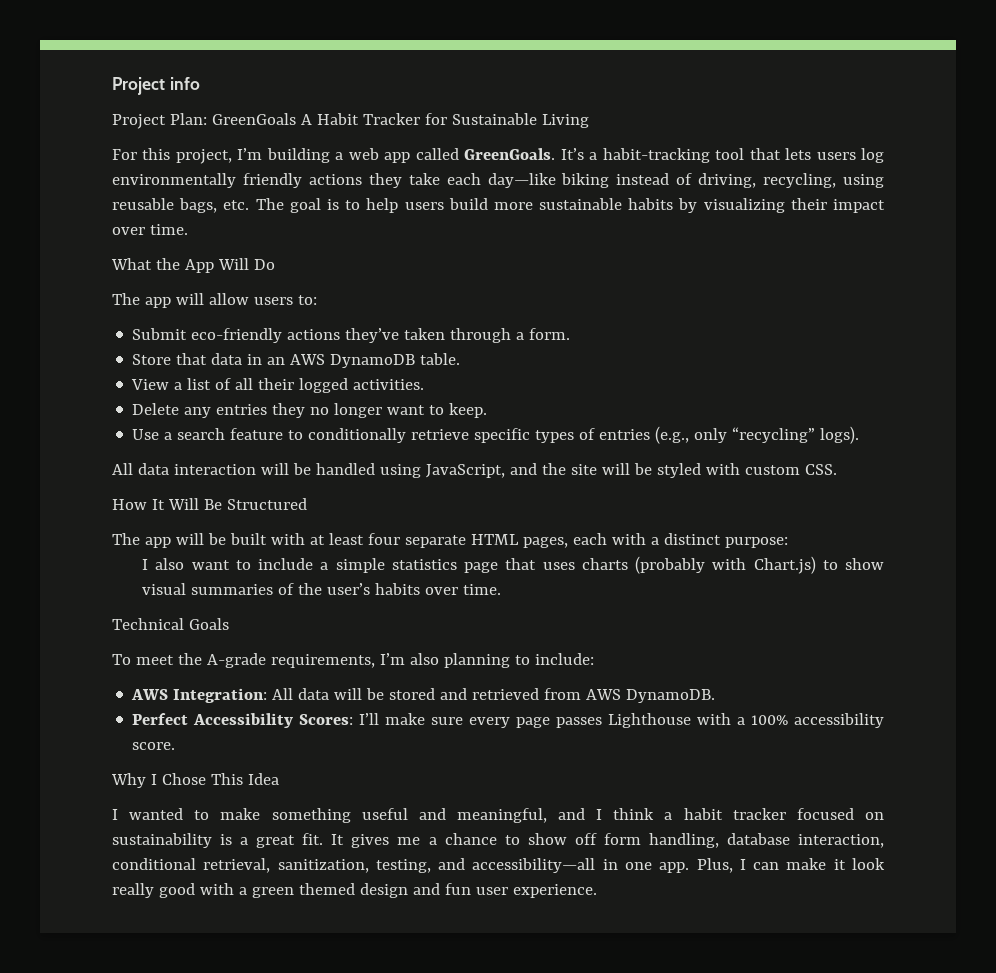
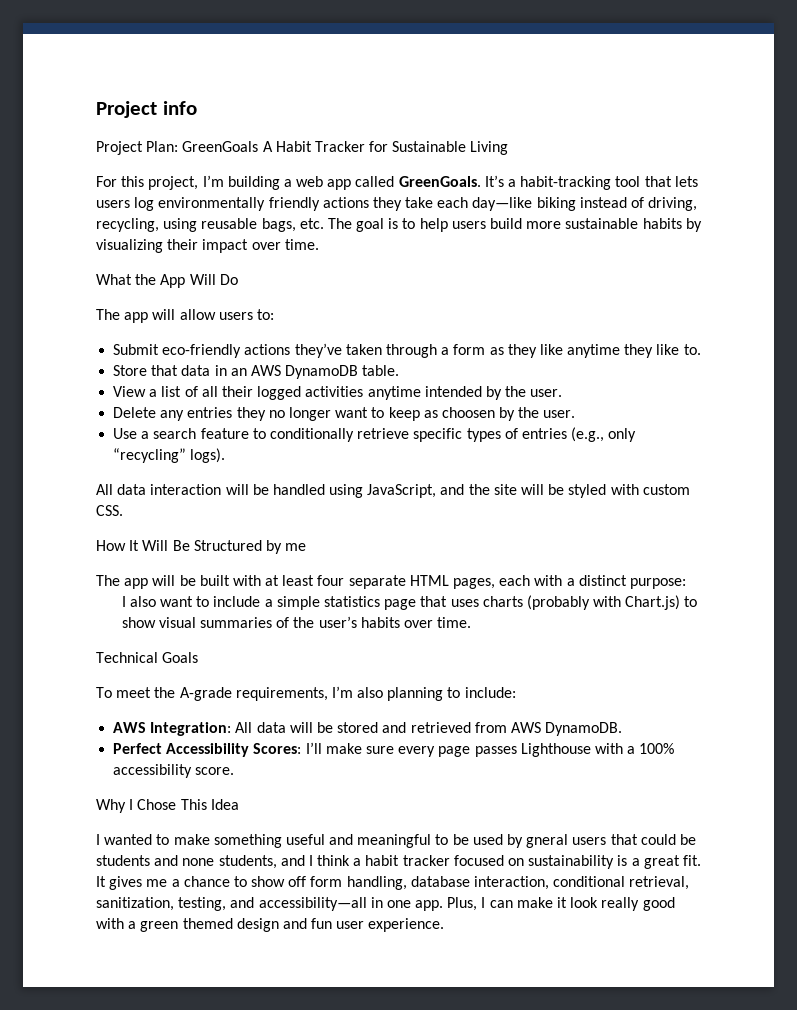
- Submit eco-friendly actions they’ve taken through a form.
+ Submit eco-friendly actions they’ve taken through a form as they like anytime they like to.
- View a list of all their logged activities.
+ View a list of all their logged activities anytime intended by the user.
- Delete any entries they no longer want to keep.
+ Delete any entries they no longer want to keep as choosen by the user.
- How It Will Be Structured
+ How It Will Be Structured by me
- I wanted to make something useful and meaningful, and I think a habit tracker focused on sustainability is a great fit.
+ I wanted to make something useful and meaningful to be used by gneral users that could be students and none students, and I think a habit tracker focused on sustainability is a great fit.

